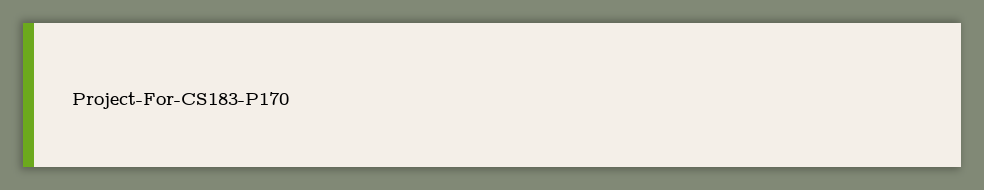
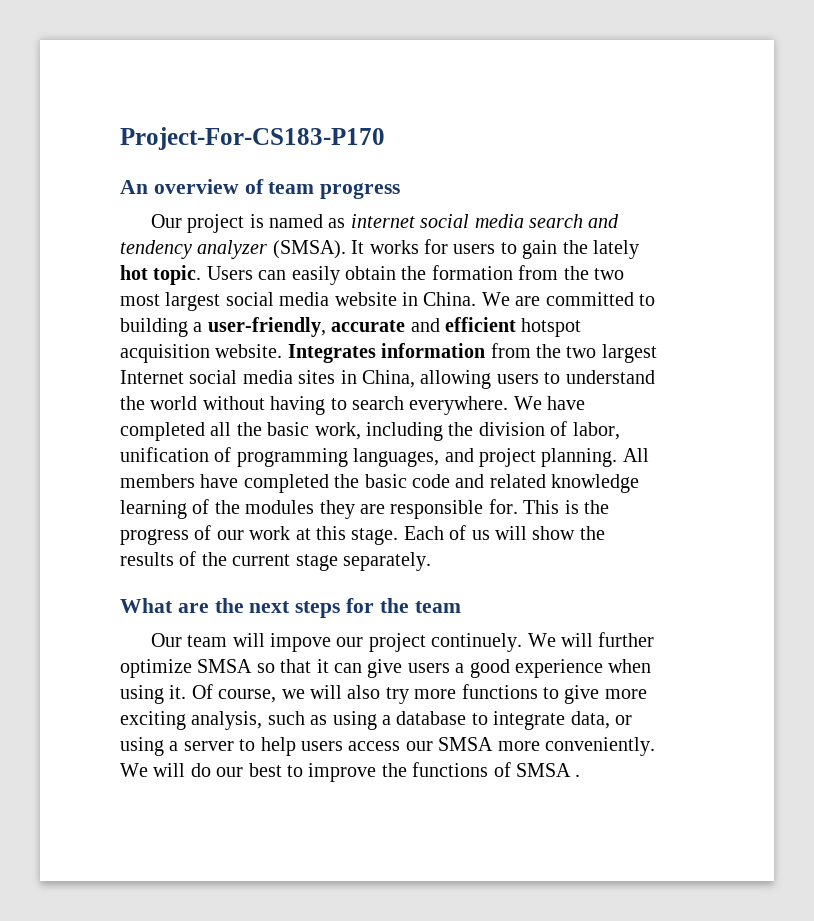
+ An overview of team progress
+ Our project is named as internet social media search and tendency analyzer (SMSA). It works for users to gain the lately hot topic. Users can easily obtain the formation from the two most largest social media website in China. We are committed to building a user-friendly, accurate and efficient hotspot acquisition website. Integrates information from the two largest Internet social media sites in China, allowing users to understand the world without having to search everywhere. We have completed all the basic work, including the division of labor, unification of programming languages, and project planning. All members have completed the basic code and related knowledge learning of the modules they are responsible for. This is the progress of our work at this stage. Each of us will show the results of the current stage separately.
+ What are the next steps for the team
+ Our team will impove our project continuely. We will further optimize SMSA so that it can give users a good experience when using it. Of course, we will also try more functions to give more exciting analysis, such as using a database to integrate data, or using a server to help users access our SMSA more conveniently. We will do our best to improve the functions of SMSA .

